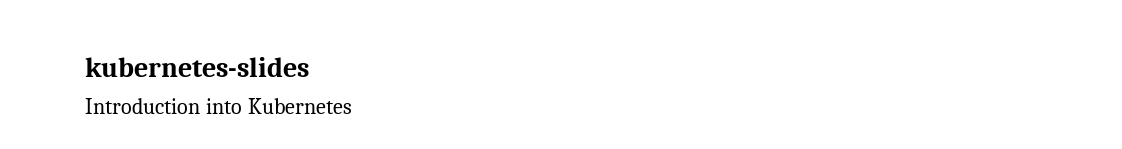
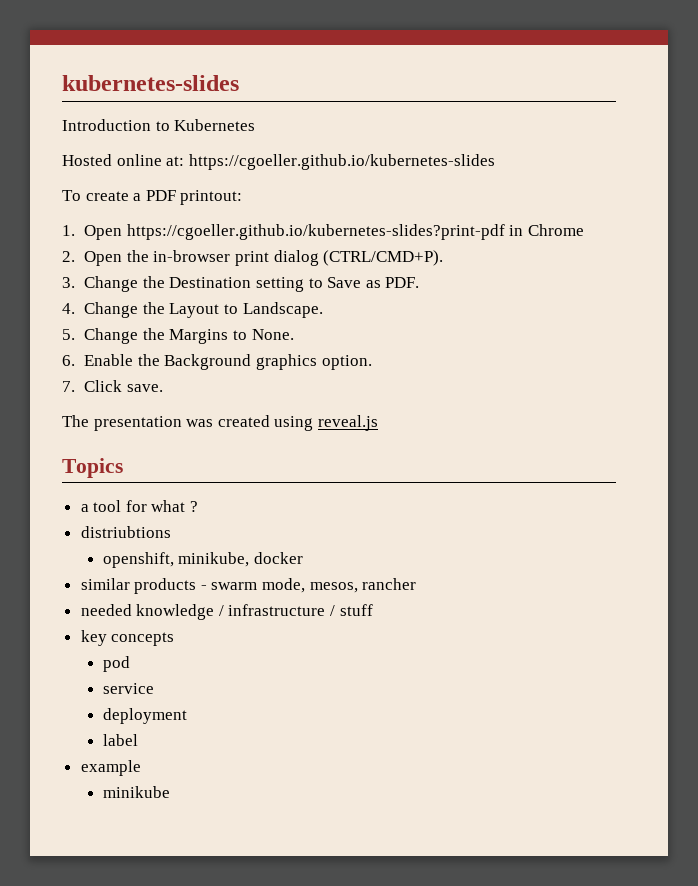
- Introduction into Kubernetes
+ Introduction to Kubernetes
+ Hosted online at: https://cgoeller.github.io/kubernetes-slides
+ To create a PDF printout:
+ 1. Open https://cgoeller.github.io/kubernetes-slides?print-pdf in Chrome
+ 2. Open the in-browser print dialog (CTRL/CMD+P).
+ 3. Change the Destination setting to Save as PDF.
+ 4. Change the Layout to Landscape.
+ 5. Change the Margins to None.
+ 6. Enable the Background graphics option.
+ 7. Click save.
+ The presentation was created using reveal.js
+ Topics
+ a tool for what ?
+ distriubtions
+ openshift, minikube, docker
+ similar products - swarm mode, mesos, rancher
+ needed knowledge / infrastructure / stuff
+ key concepts
+ pod
+ service
+ deployment
+ label
+ example
+ minikube

